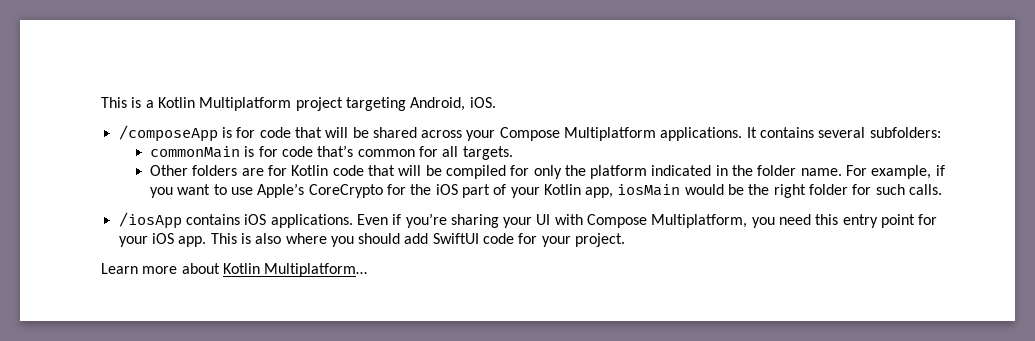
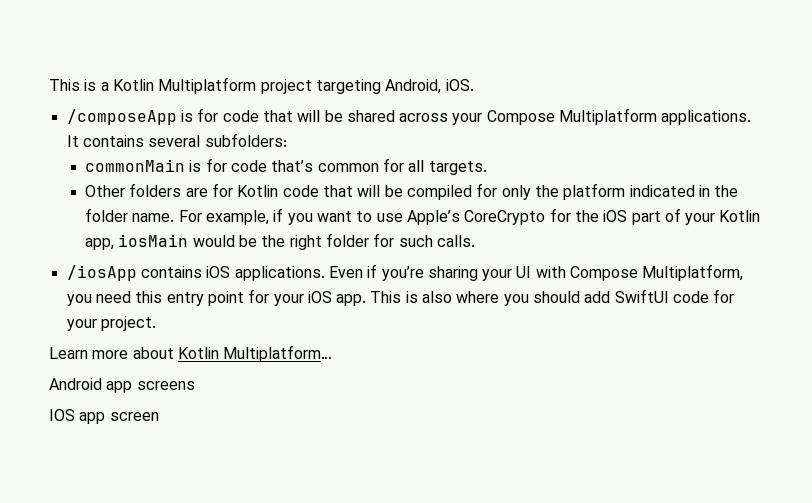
+ Android app screens
+ IOS app screen

